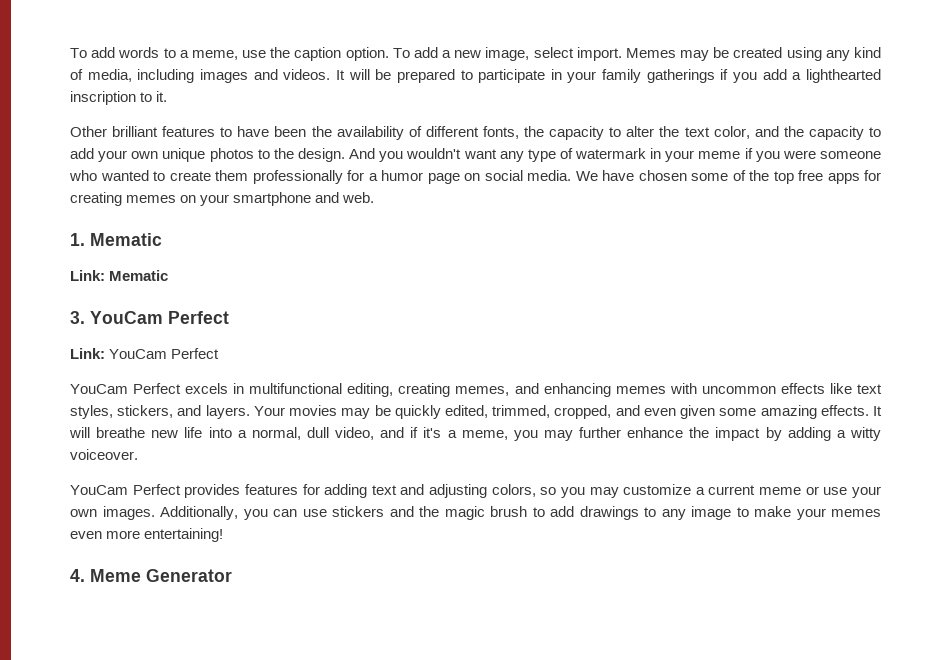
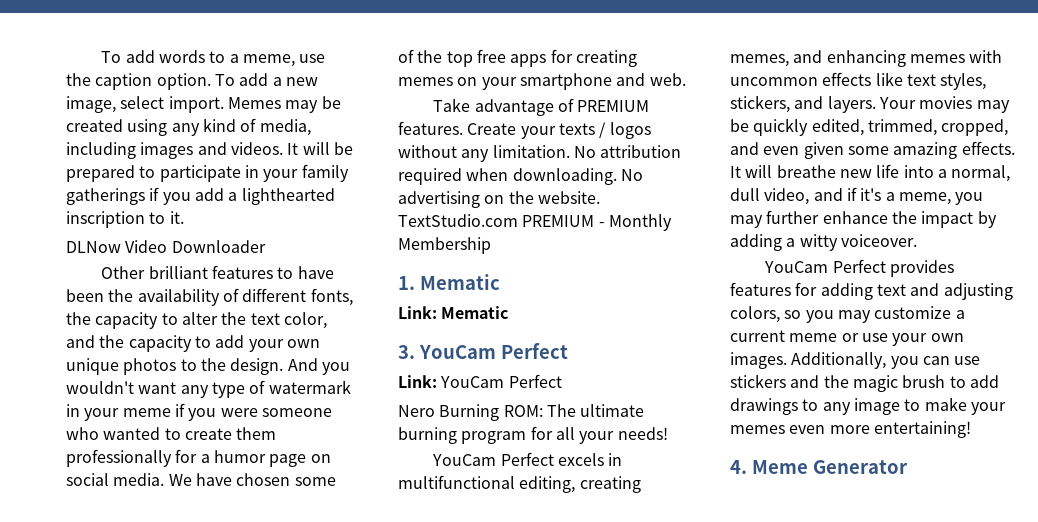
+ DLNow Video Downloader
+ Take advantage of PREMIUM features. Create your texts / logos without any limitation. No attribution required when downloading. No advertising on the website. TextStudio.com PREMIUM - Monthly Membership
+ Nero Burning ROM: The ultimate burning program for all your needs!

